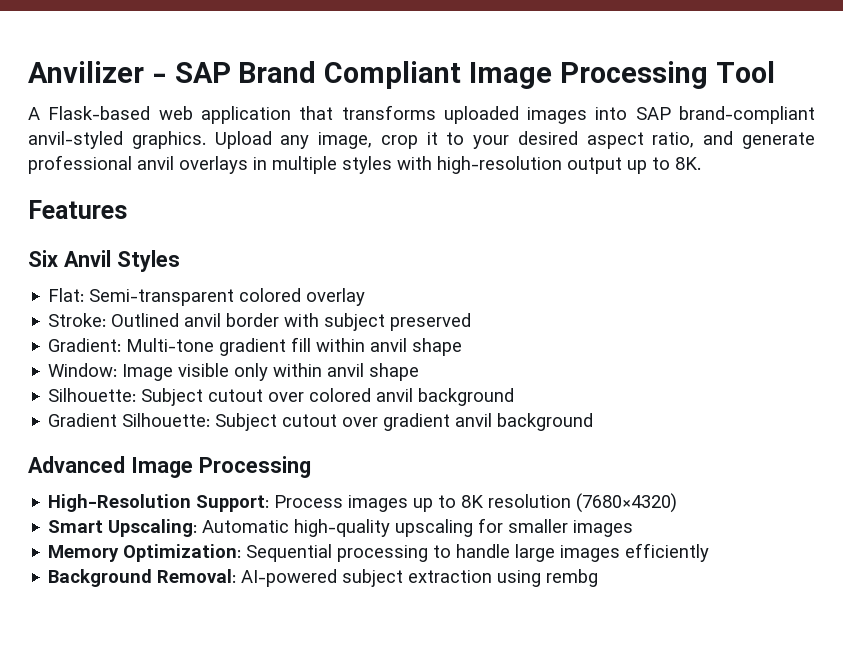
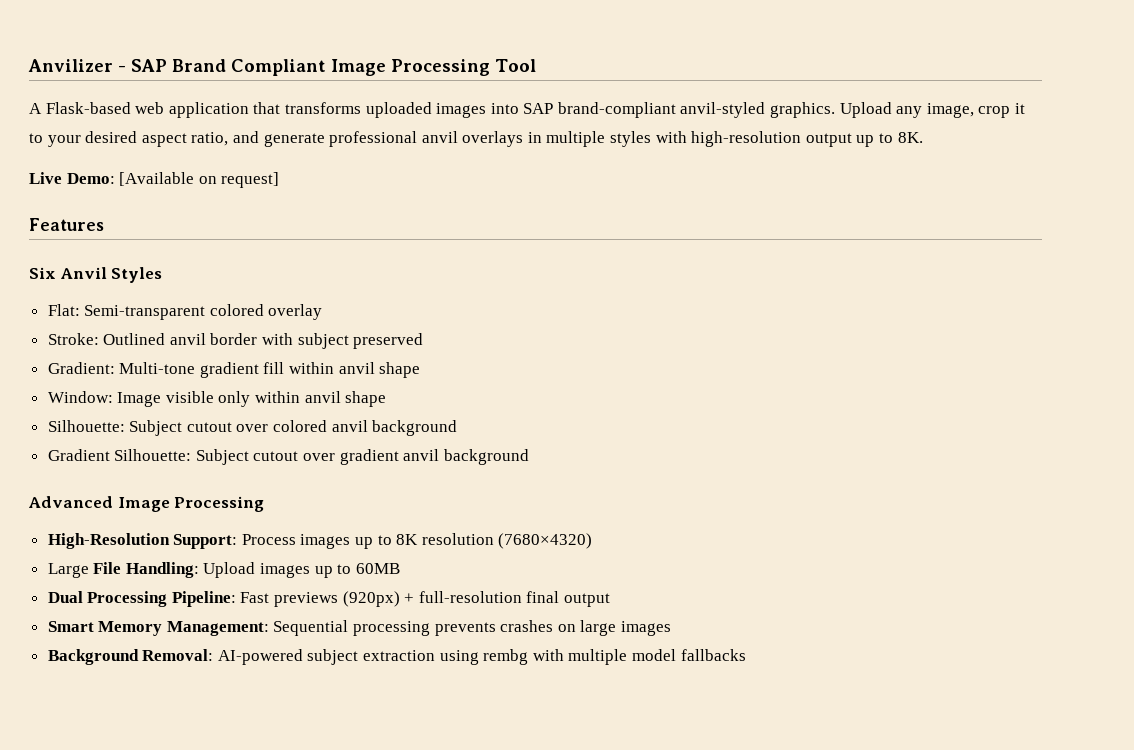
+ Live Demo: [Available on request]
- Smart Upscaling: Automatic high-quality upscaling for smaller images
- Memory Optimization: Sequential processing to handle large images efficiently
+ Large File Handling: Upload images up to 60MB
+ Dual Processing Pipeline: Fast previews (920px) + full-resolution final output
+ Smart Memory Management: Sequential processing prevents crashes on large images
- Background Removal: AI-powered subject extraction using rembg
+ Background Removal: AI-powered subject extraction using rembg with multiple model fallbacks

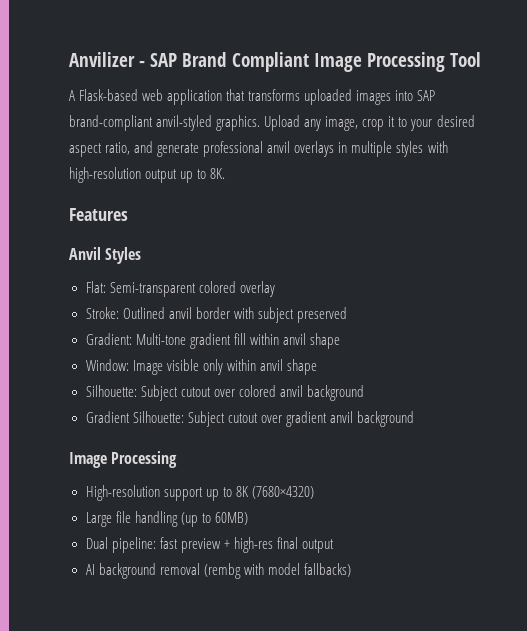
- Live Demo: [Available on request]
- Six Anvil Styles
+ Anvil Styles
  Gradient Silhouette: Subject cutout over gradient anvil background
- Advanced Image Processing
+ Image Processing
- High-Resolution Support: Process images up to 8K resolution (7680×4320)
+ High-resolution support up to 8K (7680×4320)
- Large File Handling: Upload images up to 60MB
- Dual Processing Pipeline: Fast previews (920px) + full-resolution final output
- Smart Memory Management: Sequential processing prevents crashes on large images
- Background Removal: AI-powered subject extraction using rembg with multiple model fallbacks
+ Large file handling (up to 60MB)
+ Dual pipeline: fast preview + high-res final output
+ AI background removal (rembg with model fallbacks)

